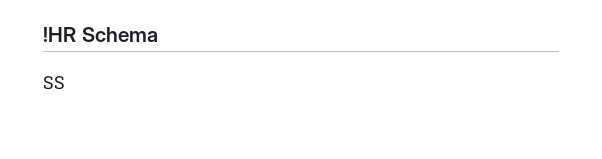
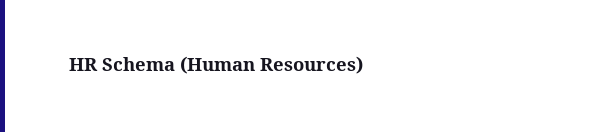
- !HR Schema
- SS
+ HR Schema (Human Resources)

